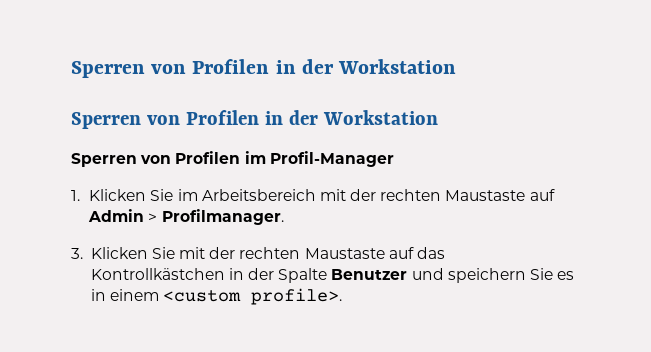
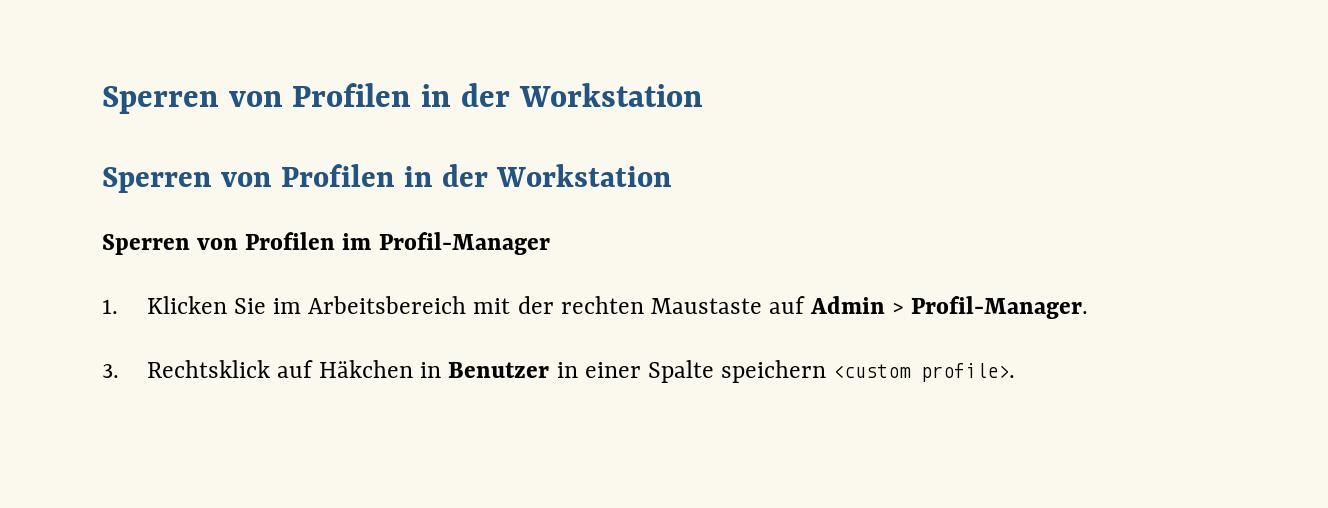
- 1. Klicken Sie im Arbeitsbereich mit der rechten Maustaste auf Admin > Profilmanager.
+ 1. Klicken Sie im Arbeitsbereich mit der rechten Maustaste auf Admin > Profil-Manager.
- 3. Klicken Sie mit der rechten Maustaste auf das Kontrollkästchen in der Spalte Benutzer und speichern Sie es in einem <custom profile>.
+ 3. Rechtsklick auf Häkchen in Benutzer in einer Spalte speichern <custom profile>.

